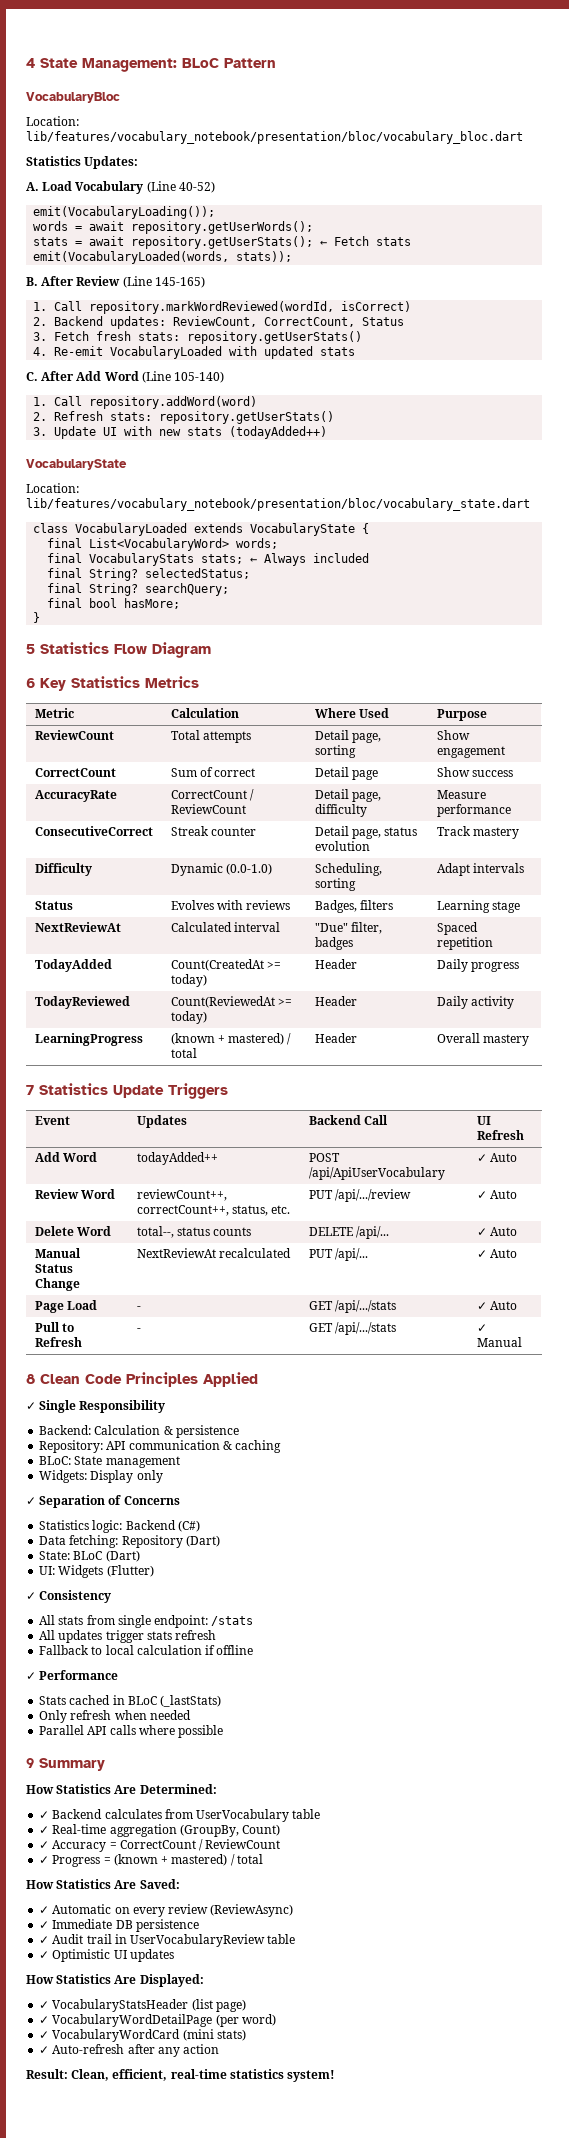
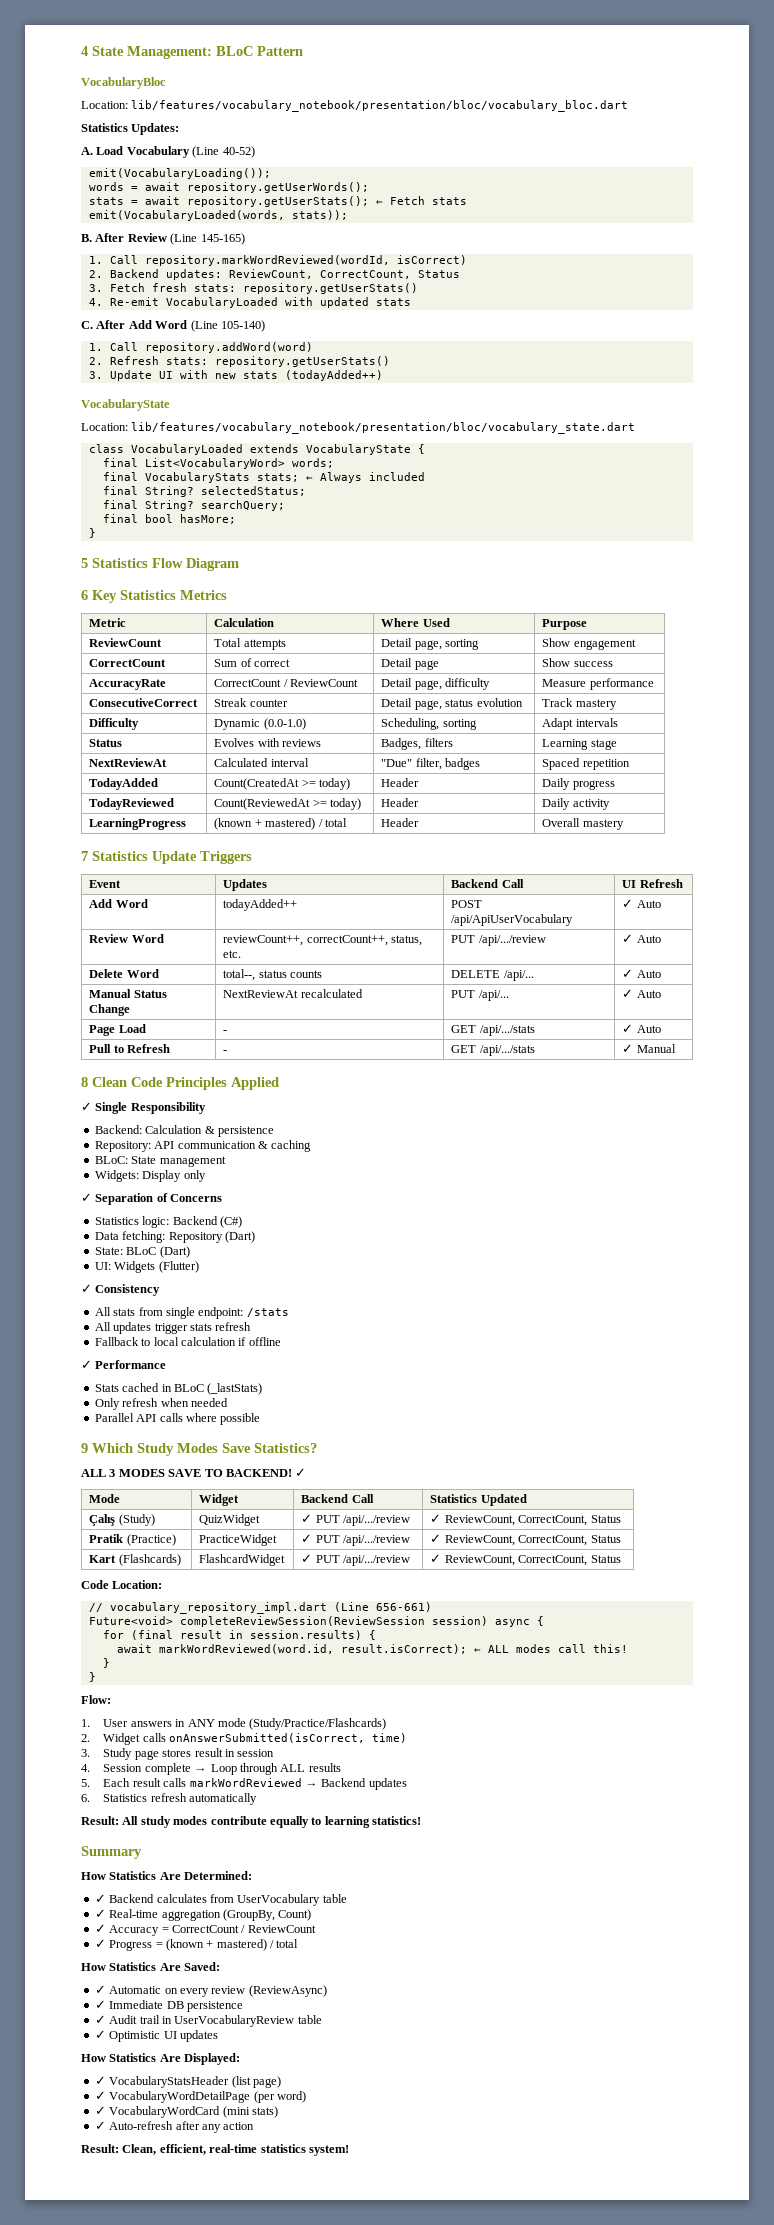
- 9 Summary
+ 9 Which Study Modes Save Statistics?
+ ALL 3 MODES SAVE TO BACKEND! ✓
+ Mode | Widget | Backend Call | Statistics Updated
+ Çalış (Study) | QuizWidget | ✓ PUT /api/.../review | ✓ ReviewCount, CorrectCount, Status
+ Pratik (Practice) | PracticeWidget | ✓ PUT /api/.../review | ✓ ReviewCount, CorrectCount, Status
+ Kart (Flashcards) | FlashcardWidget | ✓ PUT /api/.../review | ✓ ReviewCount, CorrectCount, Status
+ Code Location:
+ // vocabulary_repository_impl.dart (Line 656-661)
+ Future<void> completeReviewSession(ReviewSession session) async {
+ for (final result in session.results) {
+ await markWordReviewed(word.id, result.isCorrect); ← ALL modes call this!
+ }
+ }
+ Flow:
+ 1. User answers in ANY mode (Study/Practice/Flashcards)
+ 2. Widget calls onAnswerSubmitted(isCorrect, time)
+ 3. Study page stores result in session
+ 4. Session complete → Loop through ALL results
+ 5. Each result calls markWordReviewed → Backend updates
+ 6. Statistics refresh automatically
+ Result: All study modes contribute equally to learning statistics!
+ Summary

